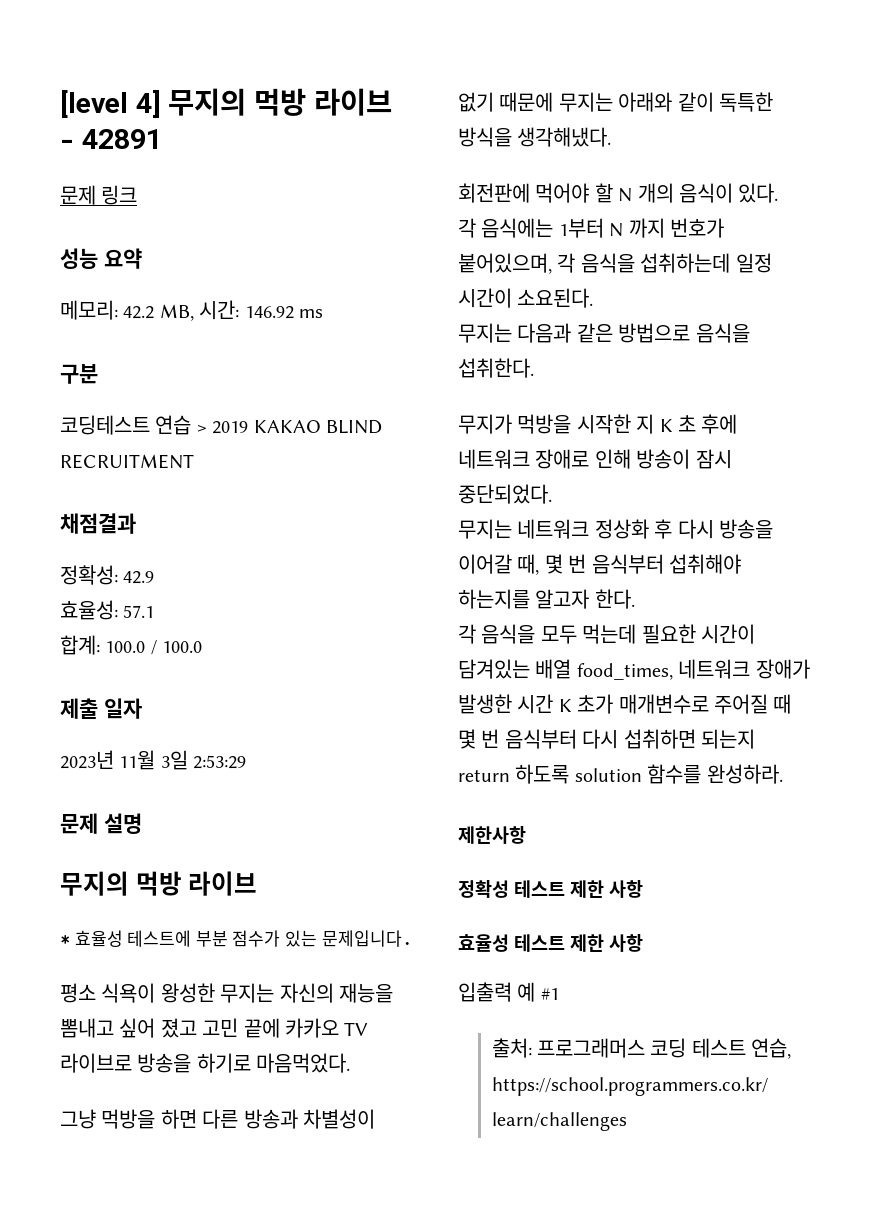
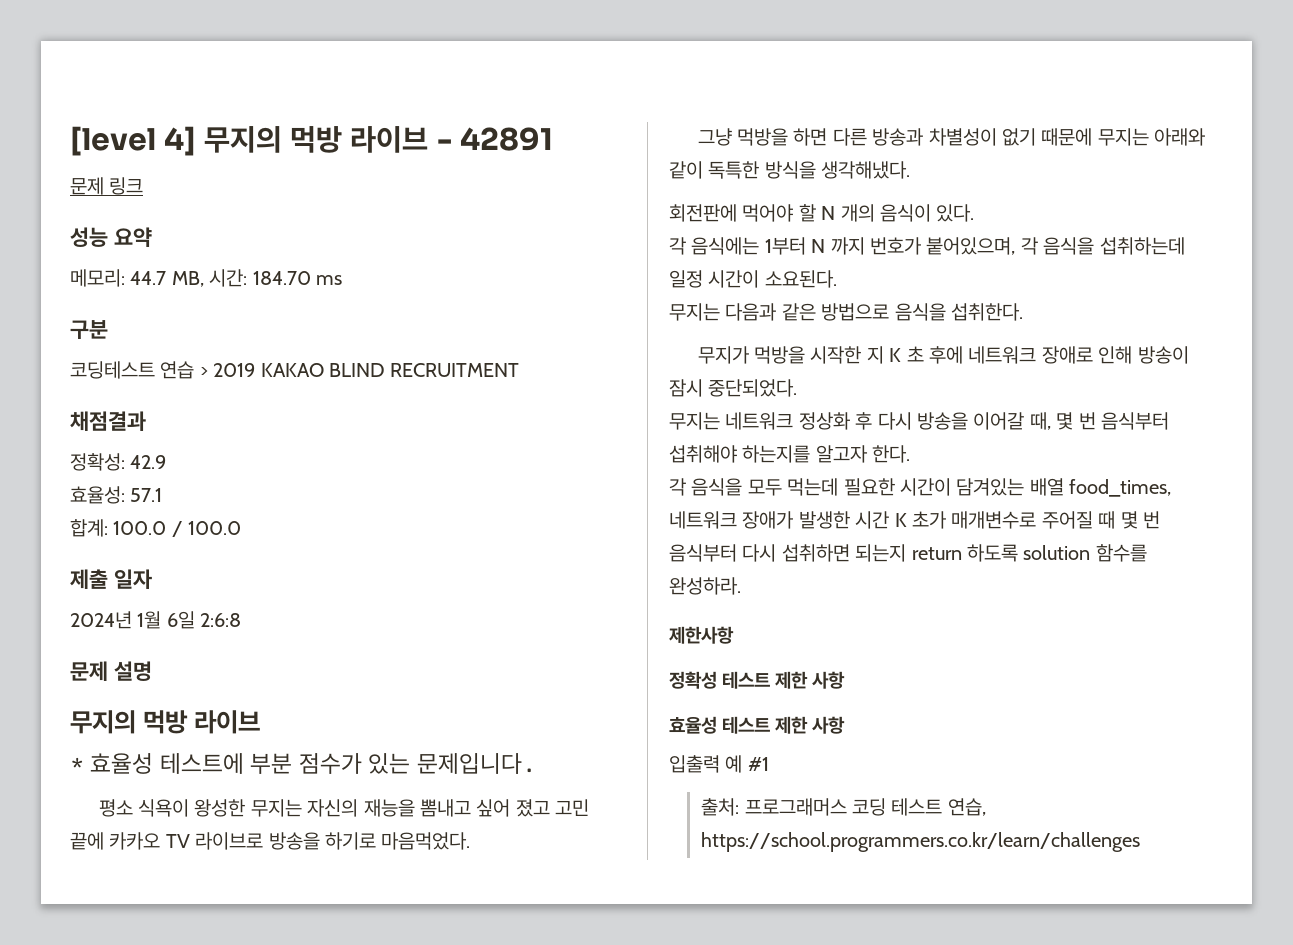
- 메모리: 42.2 MB, 시간: 146.92 ms
+ 메모리: 44.7 MB, 시간: 184.70 ms
- 2023년 11월 3일 2:53:29
+ 2024년 1월 6일 2:6:8

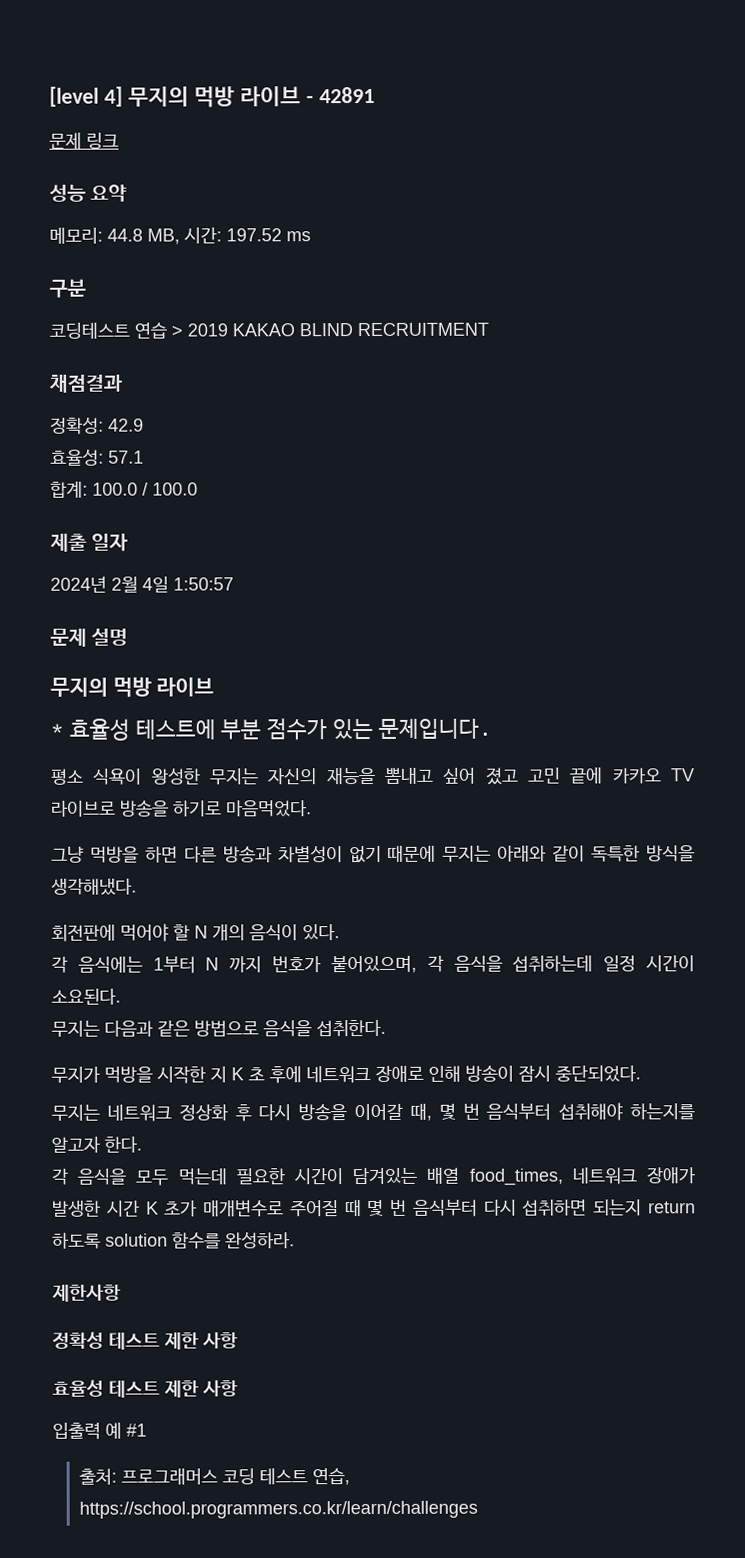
- 메모리: 44.7 MB, 시간: 184.70 ms
+ 메모리: 44.8 MB, 시간: 197.52 ms
- 2024년 1월 6일 2:6:8
+ 2024년 2월 4일 1:50:57

